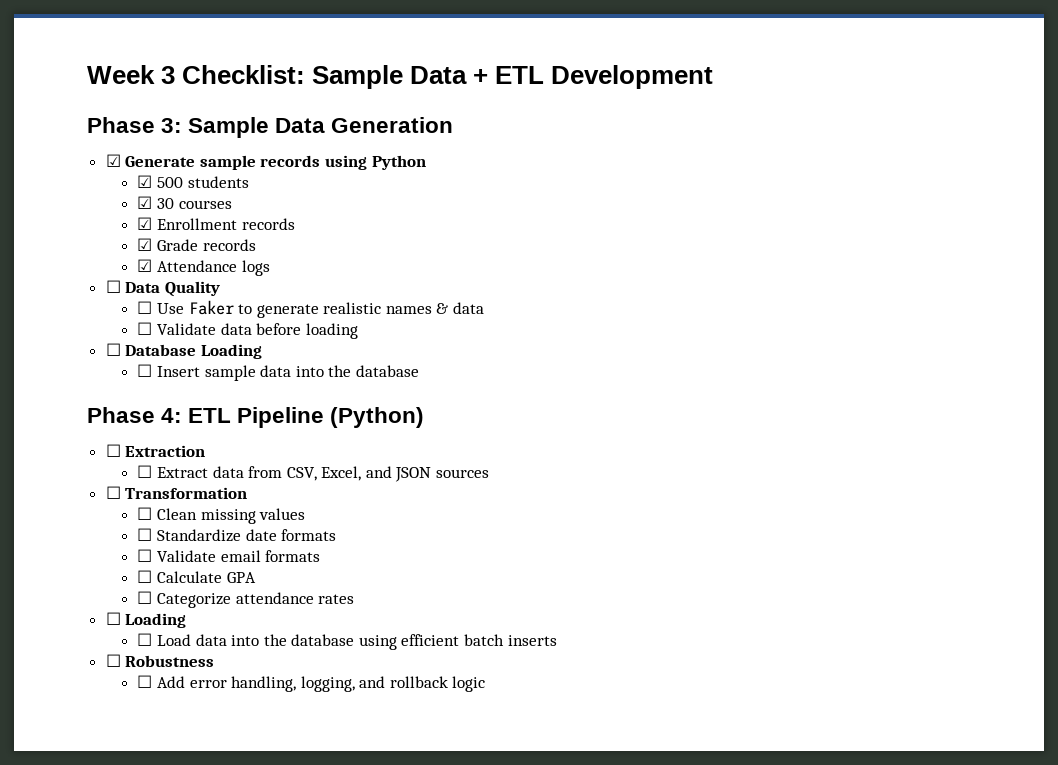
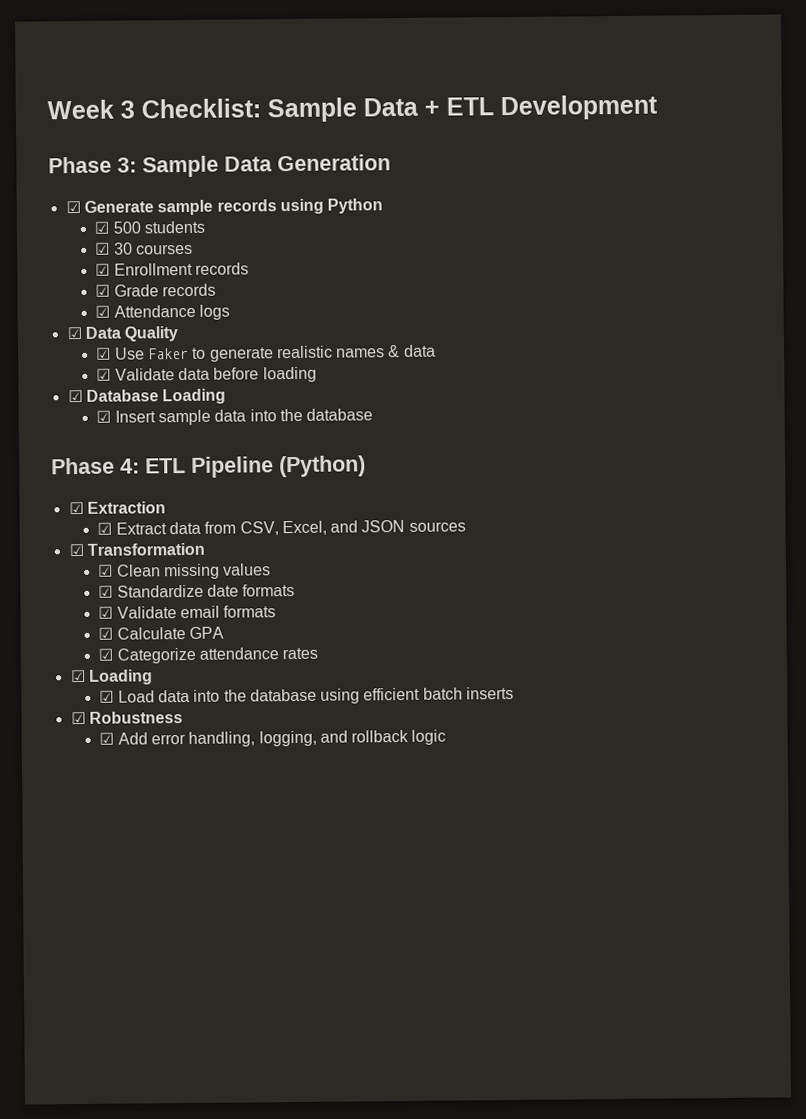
- ☐ Data Quality
+ ☑ Data Quality
- ☐ Use Faker to generate realistic names & data
+ ☑ Use Faker to generate realistic names & data
- ☐ Validate data before loading
+ ☑ Validate data before loading
- ☐ Database Loading
+ ☑ Database Loading
- ☐ Insert sample data into the database
+ ☑ Insert sample data into the database
- ☐ Extraction
+ ☑ Extraction
- ☐ Extract data from CSV, Excel, and JSON sources
+ ☑ Extract data from CSV, Excel, and JSON sources
- ☐ Transformation
+ ☑ Transformation
- ☐ Clean missing values
+ ☑ Clean missing values
- ☐ Standardize date formats
+ ☑ Standardize date formats
- ☐ Validate email formats
+ ☑ Validate email formats
- ☐ Calculate GPA
+ ☑ Calculate GPA
- ☐ Categorize attendance rates
+ ☑ Categorize attendance rates
- ☐ Loading
- ☐ Load data into the database using efficient batch inserts
+ ☑ Loading
+ ☑ Load data into the database using efficient batch inserts
- ☐ Robustness
+ ☑ Robustness
- ☐ Add error handling, logging, and rollback logic
+ ☑ Add error handling, logging, and rollback logic

